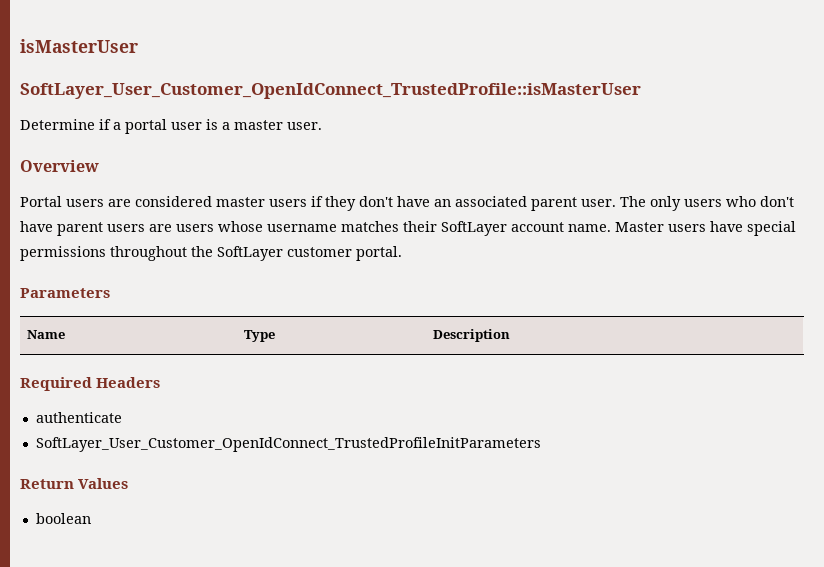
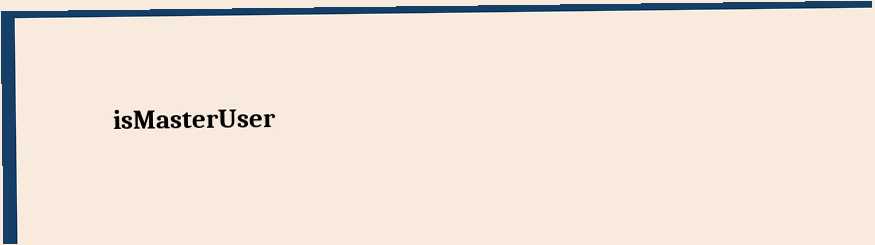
- SoftLayer_User_Customer_OpenIdConnect_TrustedProfile::isMasterUser
- Determine if a portal user is a master user.
- Overview
- Portal users are considered master users if they don't have an associated parent user. The only users who don't have parent users are users whose username matches their SoftLayer account name. Master users have special permissions throughout the SoftLayer customer portal.
- Parameters
- Name | Type | Description
- Required Headers
- authenticate
- SoftLayer_User_Customer_OpenIdConnect_TrustedProfileInitParameters
- Return Values
- boolean

